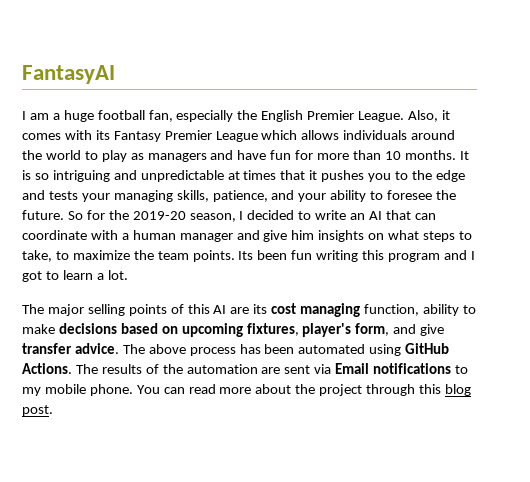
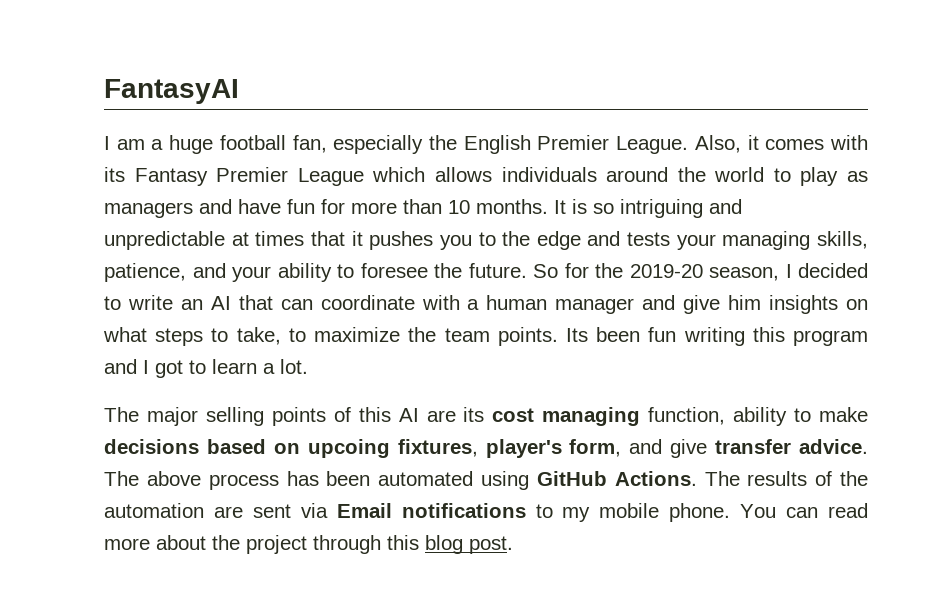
- The major selling points of this AI are its cost managing function, ability to make decisions based on upcoming fixtures, player's form, and give transfer advice.
+ The major selling points of this AI are its cost managing function, ability to make decisions based on upcoing fixtures, player's form, and give transfer advice.

